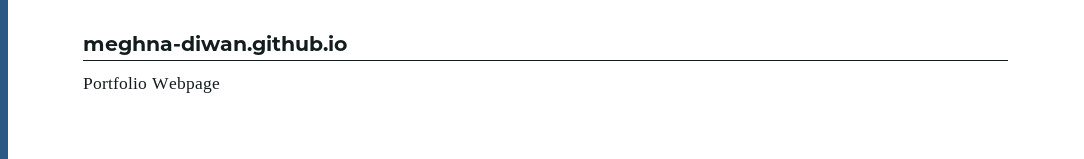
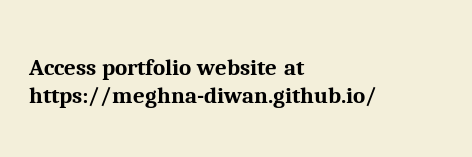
- meghna-diwan.github.io
- Portfolio Webpage
+ Access portfolio website at https://meghna-diwan.github.io/

